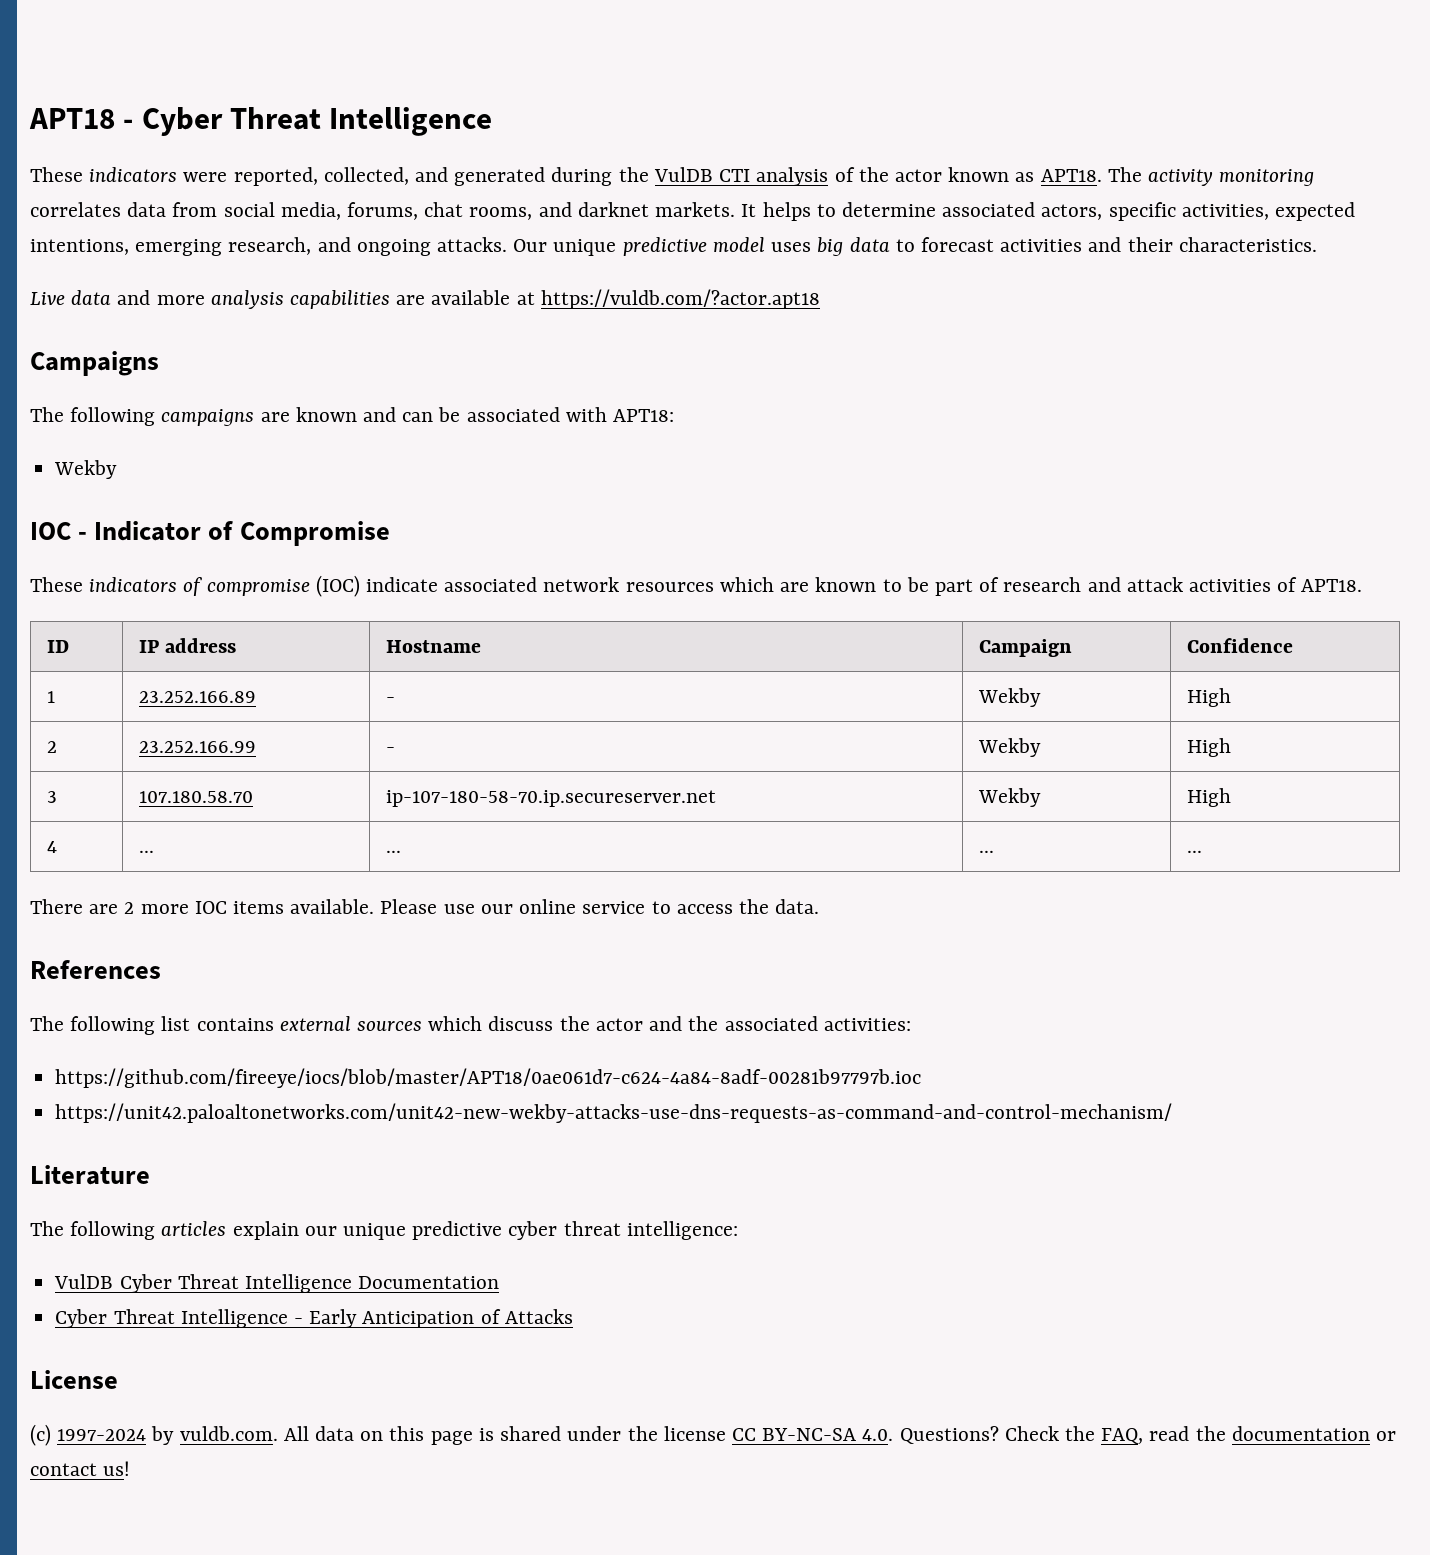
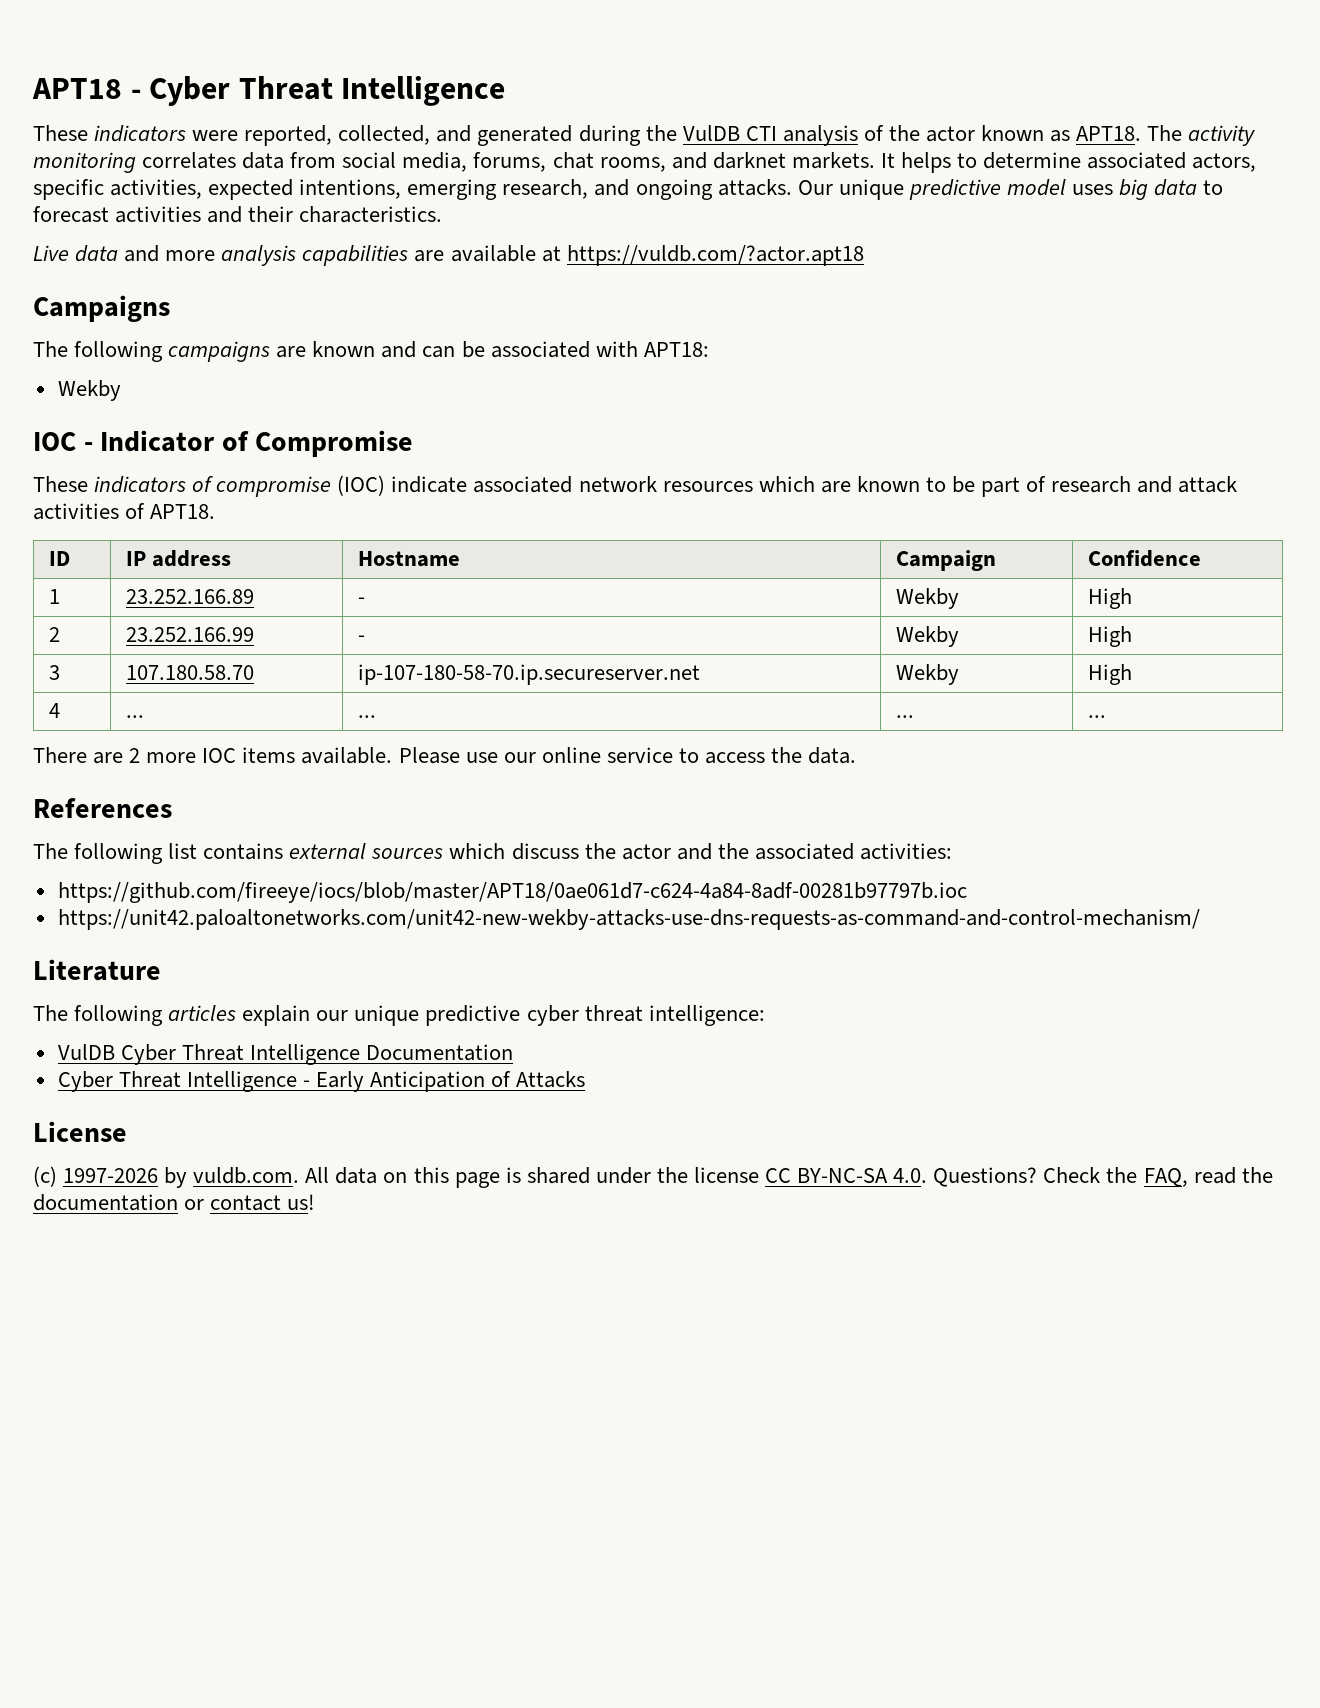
- (c) 1997-2024 by vuldb.com. All data on this page is shared under the license CC BY-NC-SA 4.0. Questions?
+ (c) 1997-2026 by vuldb.com. All data on this page is shared under the license CC BY-NC-SA 4.0. Questions?

